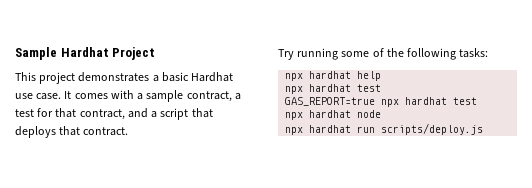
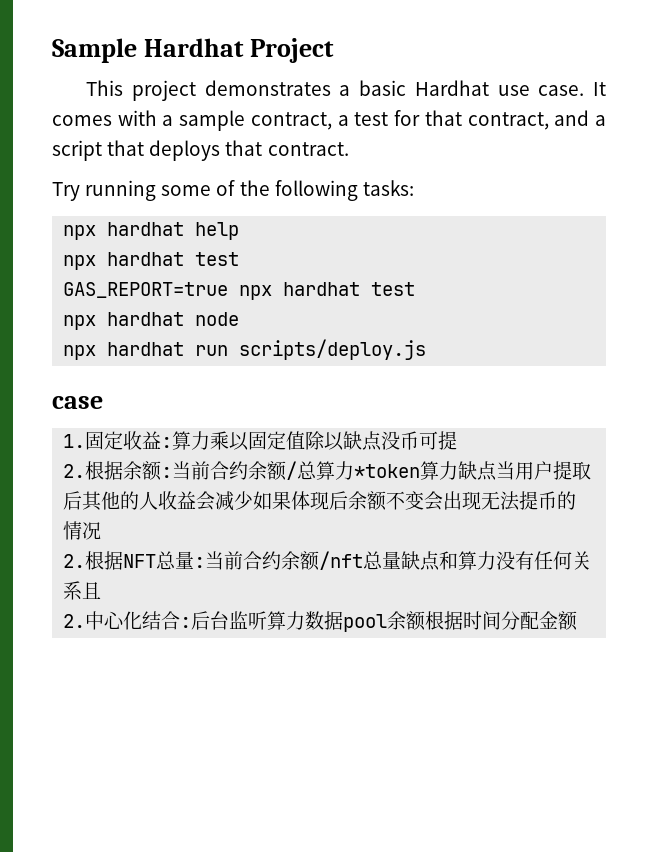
+ case
+ 1.固定收益:算力乘以固定值除以缺点没币可提
+ 2.根据余额:当前合约余额/总算力*token算力缺点当用户提取后其他的人收益会减少如果体现后余额不变会出现无法提币的情况
+ 2.根据NFT总量:当前合约余额/nft总量缺点和算力没有任何关系且
+ 2.中心化结合:后台监听算力数据pool余额根据时间分配金额

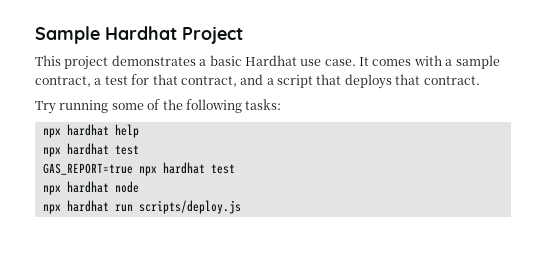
- case
- 1.固定收益:算力乘以固定值除以缺点没币可提
- 2.根据余额:当前合约余额/总算力*token算力缺点当用户提取后其他的人收益会减少如果体现后余额不变会出现无法提币的情况
- 2.根据NFT总量:当前合约余额/nft总量缺点和算力没有任何关系且
- 2.中心化结合:后台监听算力数据pool余额根据时间分配金额

